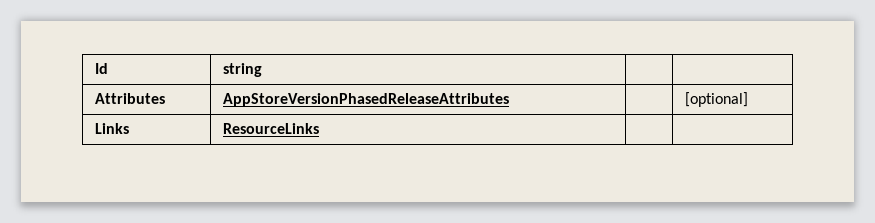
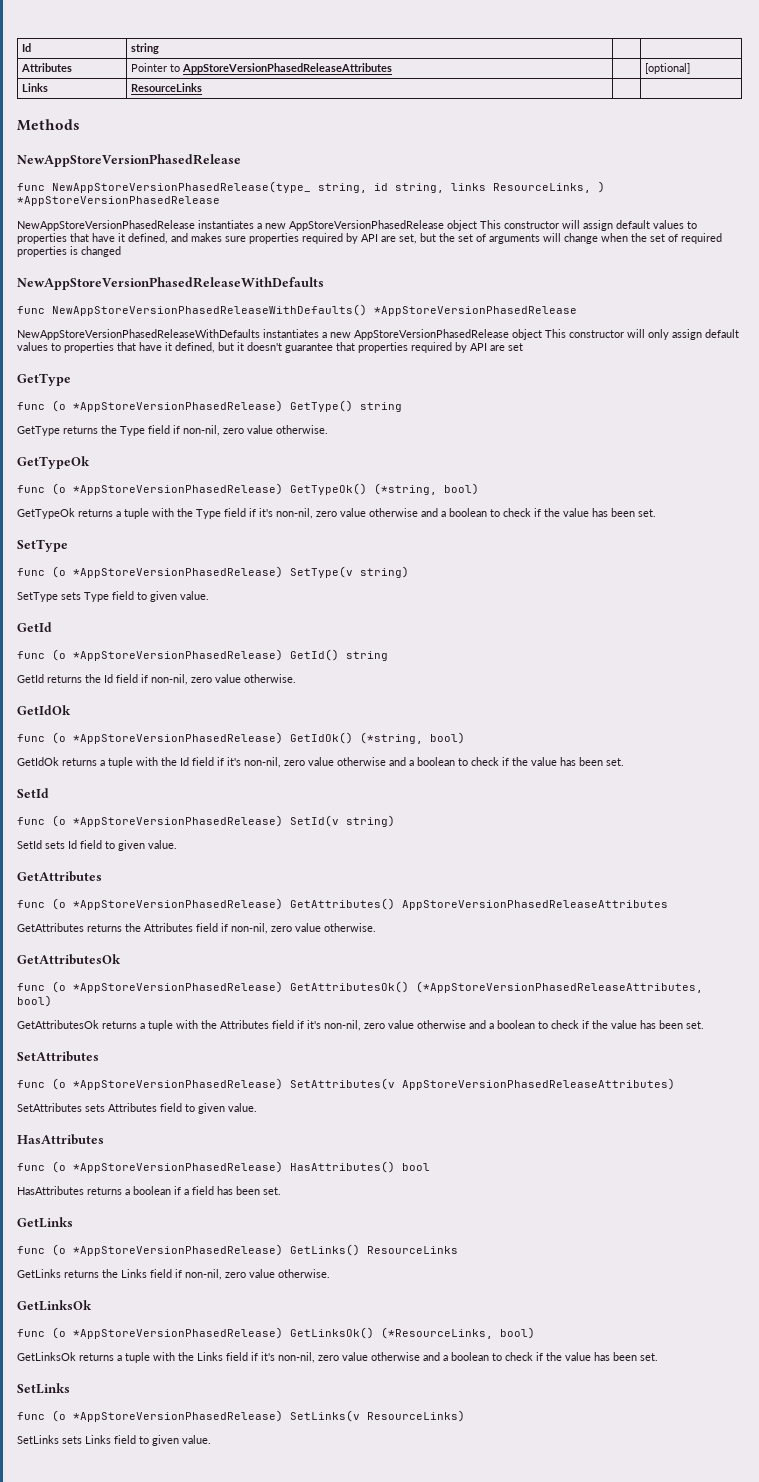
- Attributes | AppStoreVersionPhasedReleaseAttributes | | [optional]
+ Attributes | Pointer to AppStoreVersionPhasedReleaseAttributes | | [optional]
+ Methods
+ NewAppStoreVersionPhasedRelease
+ func NewAppStoreVersionPhasedRelease(type_ string, id string, links ResourceLinks, ) *AppStoreVersionPhasedRelease
+ NewAppStoreVersionPhasedRelease instantiates a new AppStoreVersionPhasedRelease object This constructor will assign default values to properties that have it defined, and makes sure properties required by API are set, but the set of arguments will change when the set of required properties is changed
+ NewAppStoreVersionPhasedReleaseWithDefaults
+ func NewAppStoreVersionPhasedReleaseWithDefaults() *AppStoreVersionPhasedRelease
+ NewAppStoreVersionPhasedReleaseWithDefaults instantiates a new AppStoreVersionPhasedRelease object This constructor will only assign default values to properties that have it defined, but it doesn't guarantee that properties required by API are set
+ GetType
+ func (o *AppStoreVersionPhasedRelease) GetType() string
+ GetType returns the Type field if non-nil, zero value otherwise.
+ GetTypeOk
+ func (o *AppStoreVersionPhasedRelease) GetTypeOk() (*string, bool)
+ GetTypeOk returns a tuple with the Type field if it's non-nil, zero value otherwise and a boolean to check if the value has been set.
+ SetType
+ func (o *AppStoreVersionPhasedRelease) SetType(v string)
+ SetType sets Type field to given value.
+ GetId
+ func (o *AppStoreVersionPhasedRelease) GetId() string
+ GetId returns the Id field if non-nil, zero value otherwise.
+ GetIdOk
+ func (o *AppStoreVersionPhasedRelease) GetIdOk() (*string, bool)
+ GetIdOk returns a tuple with the Id field if it's non-nil, zero value otherwise and a boolean to check if the value has been set.
+ SetId
+ func (o *AppStoreVersionPhasedRelease) SetId(v string)
+ SetId sets Id field to given value.
+ GetAttributes
+ func (o *AppStoreVersionPhasedRelease) GetAttributes() AppStoreVersionPhasedReleaseAttributes
+ GetAttributes returns the Attributes field if non-nil, zero value otherwise.
+ GetAttributesOk
+ func (o *AppStoreVersionPhasedRelease) GetAttributesOk() (*AppStoreVersionPhasedReleaseAttributes, bool)
+ GetAttributesOk returns a tuple with the Attributes field if it's non-nil, zero value otherwise and a boolean to check if the value has been set.
+ SetAttributes
+ func (o *AppStoreVersionPhasedRelease) SetAttributes(v AppStoreVersionPhasedReleaseAttributes)
+ SetAttributes sets Attributes field to given value.
+ HasAttributes
+ func (o *AppStoreVersionPhasedRelease) HasAttributes() bool
+ HasAttributes returns a boolean if a field has been set.
+ GetLinks
+ func (o *AppStoreVersionPhasedRelease) GetLinks() ResourceLinks
+ GetLinks returns the Links field if non-nil, zero value otherwise.
+ GetLinksOk
+ func (o *AppStoreVersionPhasedRelease) GetLinksOk() (*ResourceLinks, bool)
+ GetLinksOk returns a tuple with the Links field if it's non-nil, zero value otherwise and a boolean to check if the value has been set.
+ SetLinks
+ func (o *AppStoreVersionPhasedRelease) SetLinks(v ResourceLinks)
+ SetLinks sets Links field to given value.

